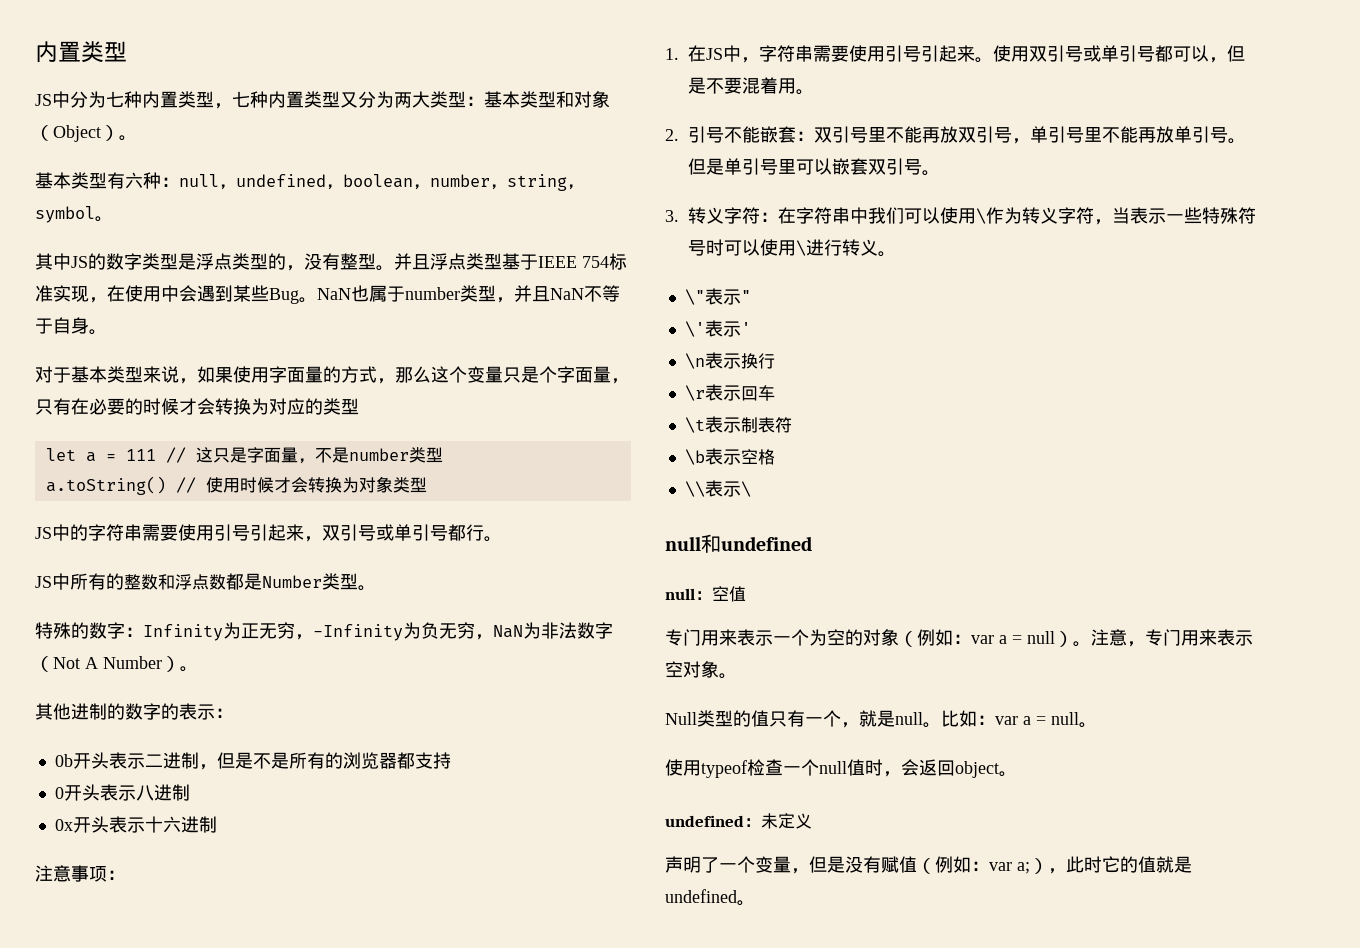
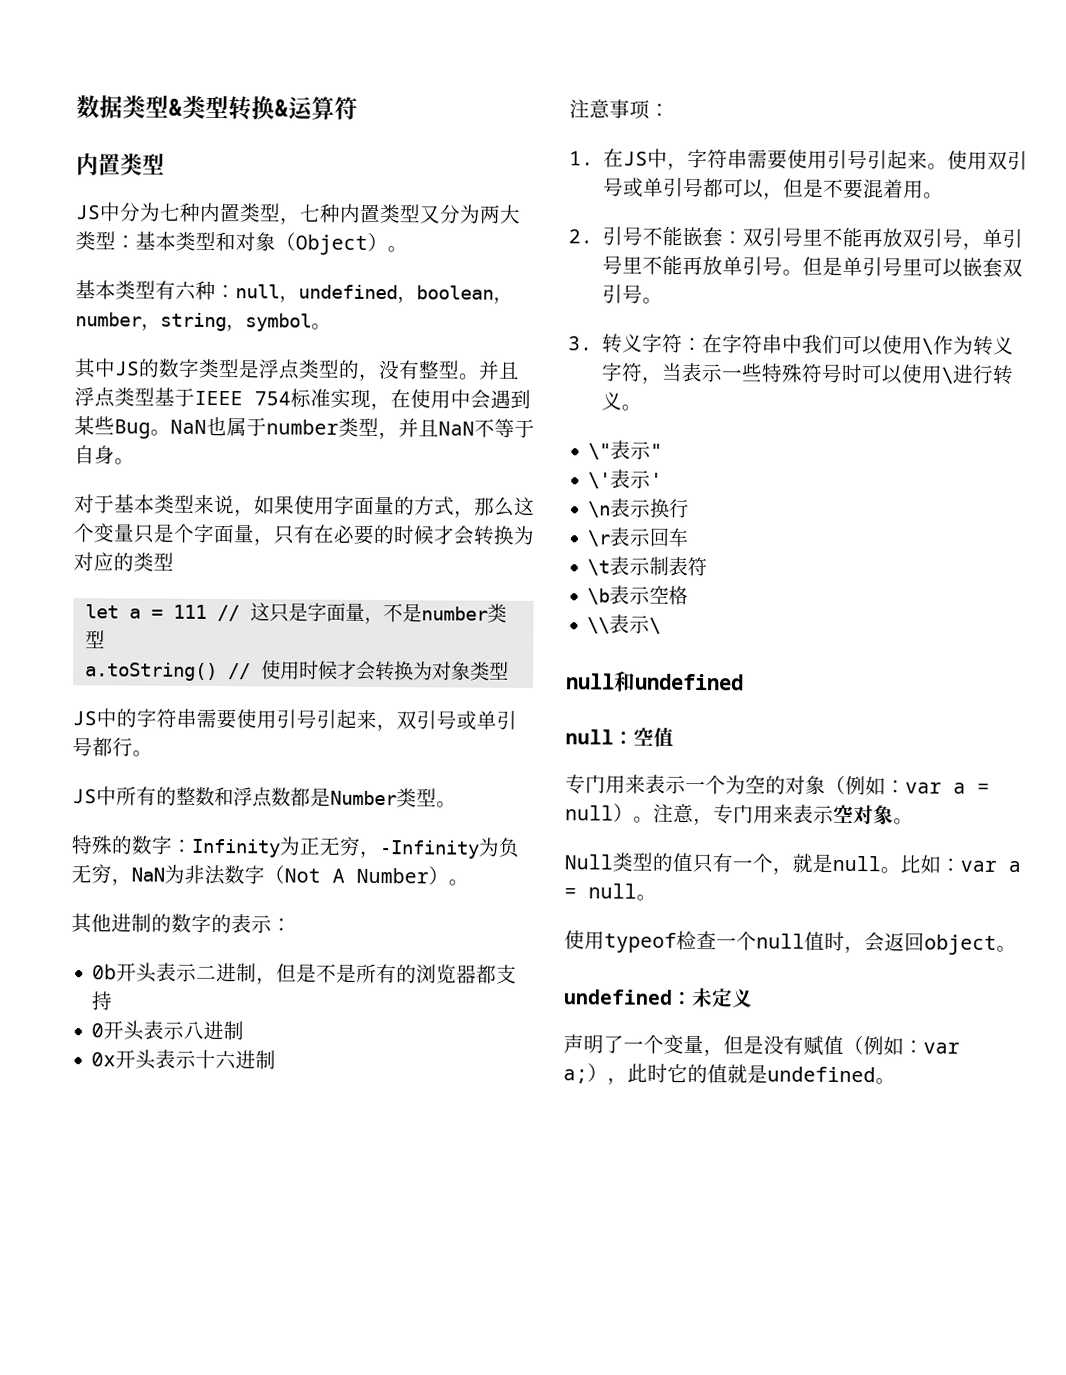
+ 数据类型&类型转换&运算符

